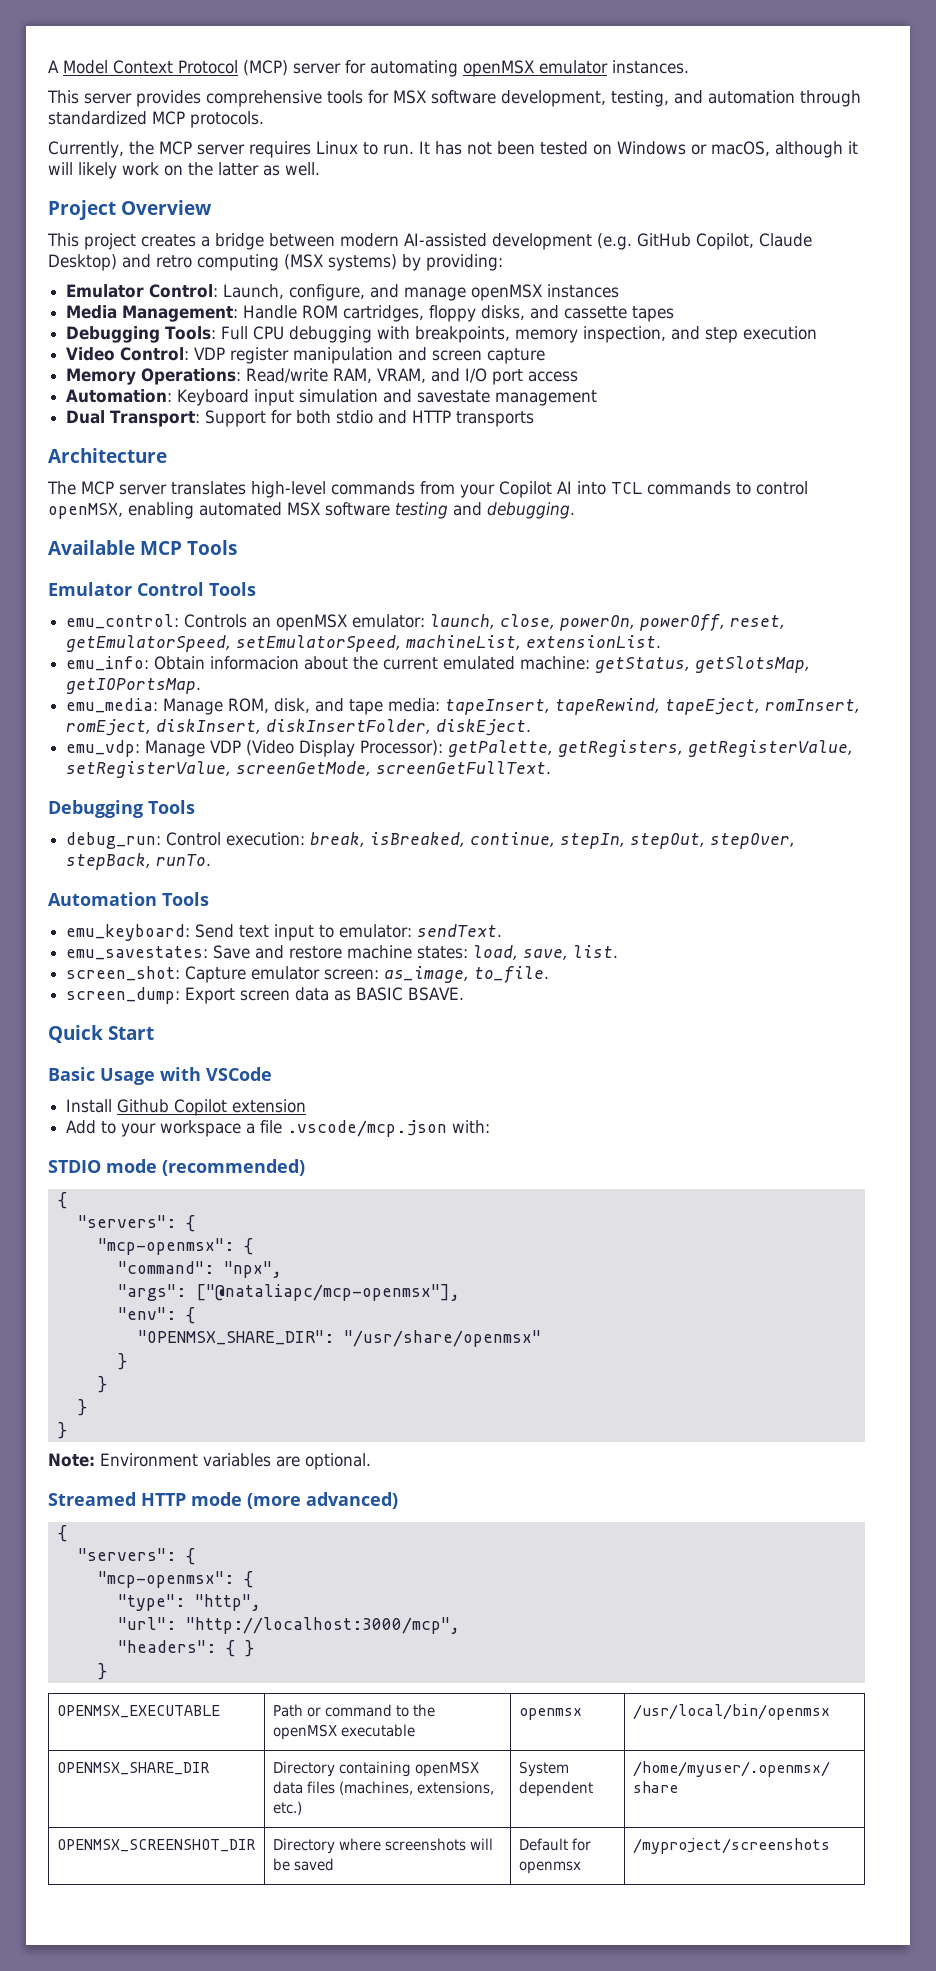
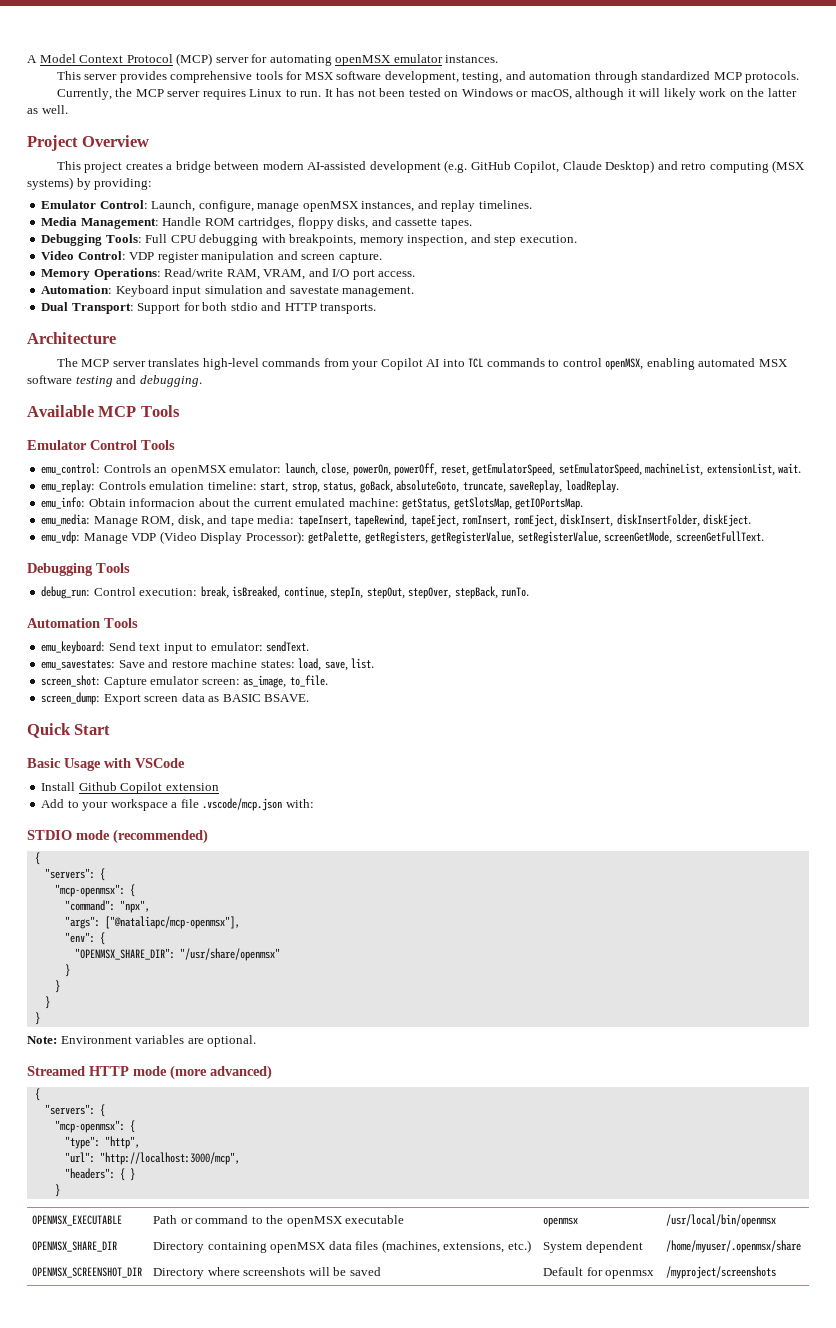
- Emulator Control: Launch, configure, and manage openMSX instances
+ Emulator Control: Launch, configure, manage openMSX instances, and replay timelines.
- Media Management: Handle ROM cartridges, floppy disks, and cassette tapes
+ Media Management: Handle ROM cartridges, floppy disks, and cassette tapes.
- Debugging Tools: Full CPU debugging with breakpoints, memory inspection, and step execution
+ Debugging Tools: Full CPU debugging with breakpoints, memory inspection, and step execution.
- Video Control: VDP register manipulation and screen capture
+ Video Control: VDP register manipulation and screen capture.
- Memory Operations: Read/write RAM, VRAM, and I/O port access
+ Memory Operations: Read/write RAM, VRAM, and I/O port access.
- Automation: Keyboard input simulation and savestate management
+ Automation: Keyboard input simulation and savestate management.
- Dual Transport: Support for both stdio and HTTP transports
+ Dual Transport: Support for both stdio and HTTP transports.
- emu_control: Controls an openMSX emulator: launch, close, powerOn, powerOff, reset, getEmulatorSpeed, setEmulatorSpeed, machineList, extensionList.
+ emu_control: Controls an openMSX emulator: launch, close, powerOn, powerOff, reset, getEmulatorSpeed, setEmulatorSpeed, machineList, extensionList, wait.
+ emu_replay: Controls emulation timeline: start, strop, status, goBack, absoluteGoto, truncate, saveReplay, loadReplay.

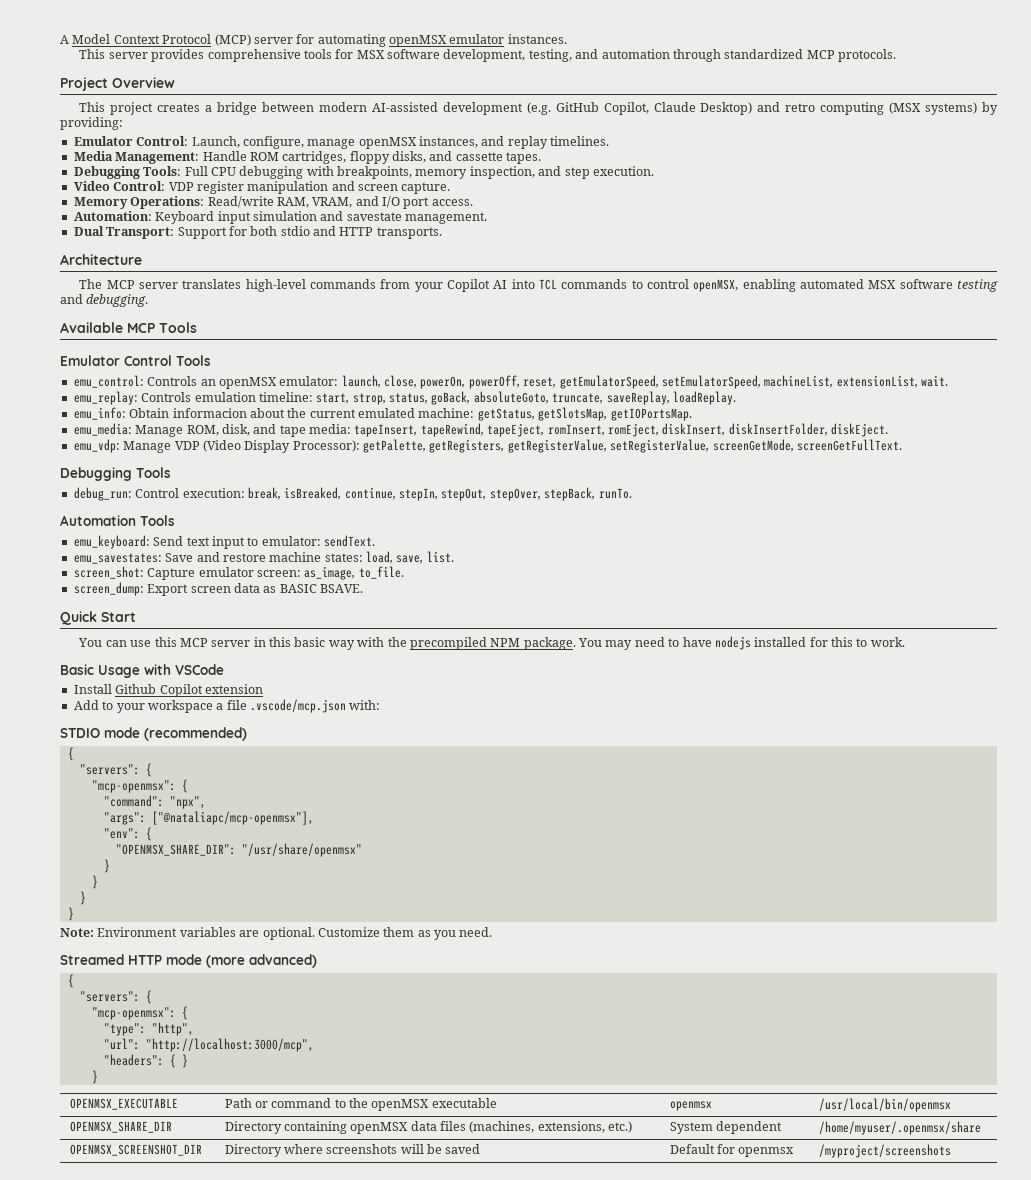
- Currently, the MCP server requires Linux to run. It has not been tested on Windows or macOS, although it will likely work on the latter as well.
+ You can use this MCP server in this basic way with the precompiled NPM package. You may need to have nodejs installed for this to work.
+ Customize them as you need.

